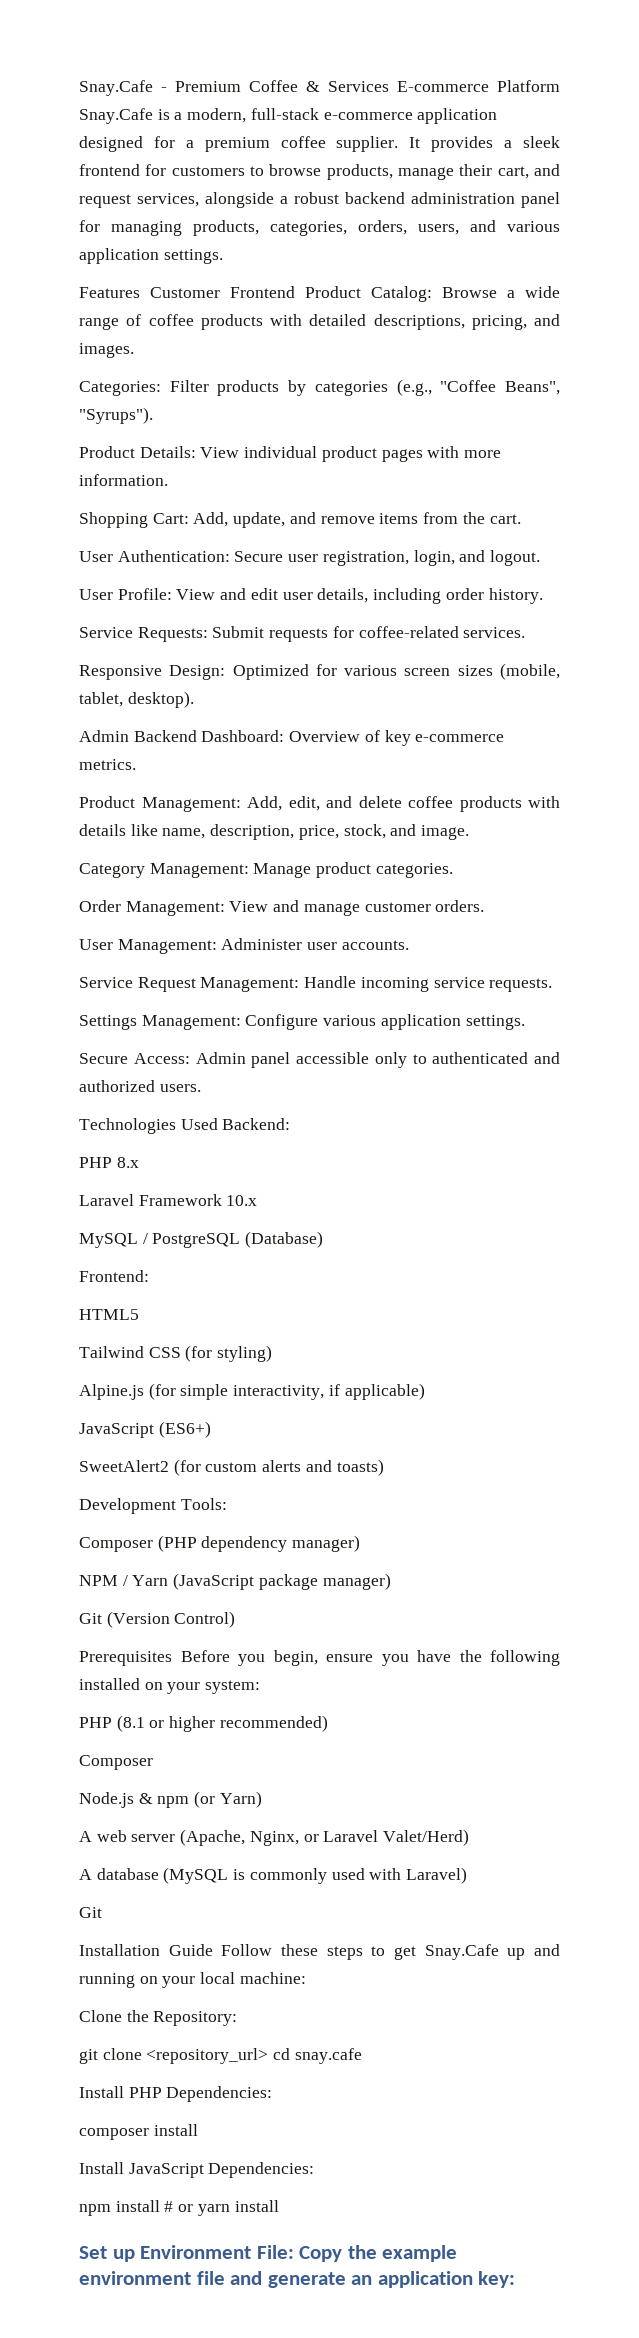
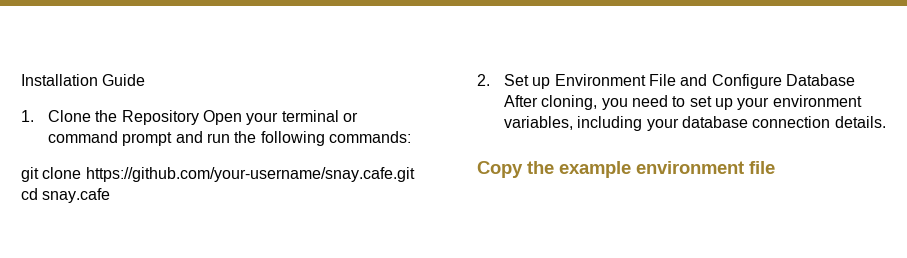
- Snay.Cafe - Premium Coffee & Services E-commerce Platform Snay.Cafe is a modern, full-stack e-commerce application designed for a premium coffee supplier. It provides a sleek frontend for customers to browse products, manage their cart, and request services, alongside a robust backend administration panel for managing products, categories, orders, users, and various application settings.
- Features Customer Frontend Product Catalog: Browse a wide range of coffee products with detailed descriptions, pricing, and images.
- Categories: Filter products by categories (e.g., "Coffee Beans", "Syrups").
- Product Details: View individual product pages with more information.
- Shopping Cart: Add, update, and remove items from the cart.
- User Authentication: Secure user registration, login, and logout.
- User Profile: View and edit user details, including order history.
- Service Requests: Submit requests for coffee-related services.
- Responsive Design: Optimized for various screen sizes (mobile, tablet, desktop).
- Admin Backend Dashboard: Overview of key e-commerce metrics.
- Product Management: Add, edit, and delete coffee products with details like name, description, price, stock, and image.
- Category Management: Manage product categories.
- Order Management: View and manage customer orders.
- User Management: Administer user accounts.
- Service Request Management: Handle incoming service requests.
- Settings Management: Configure various application settings.
- Secure Access: Admin panel accessible only to authenticated and authorized users.
- Technologies Used Backend:
- PHP 8.x
- Laravel Framework 10.x
- MySQL / PostgreSQL (Database)
- Frontend:
- HTML5
- Tailwind CSS (for styling)
- Alpine.js (for simple interactivity, if applicable)
- JavaScript (ES6+)
- SweetAlert2 (for custom alerts and toasts)
- Development Tools:
- Composer (PHP dependency manager)
- NPM / Yarn (JavaScript package manager)
- Git (Version Control)
- Prerequisites Before you begin, ensure you have the following installed on your system:
- PHP (8.1 or higher recommended)
- Composer
- Node.js & npm (or Yarn)
- A web server (Apache, Nginx, or Laravel Valet/Herd)
- A database (MySQL is commonly used with Laravel)
- Git
- Installation Guide Follow these steps to get Snay.Cafe up and running on your local machine:
- Clone the Repository:
+ Installation Guide
+ 1. Clone the Repository Open your terminal or command prompt and run the following commands:
- git clone <repository_url> cd snay.cafe
+ git clone https://github.com/your-username/snay.cafe.git cd snay.cafe
- Install PHP Dependencies:
- composer install
- Install JavaScript Dependencies:
- npm install # or yarn install
- Set up Environment File: Copy the example environment file and generate an application key:
+ 2. Set up Environment File and Configure Database After cloning, you need to set up your environment variables, including your database connection details.
+ Copy the example environment file

